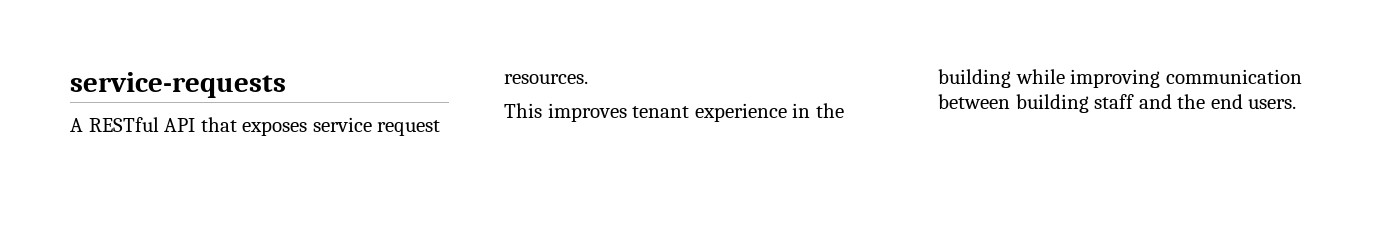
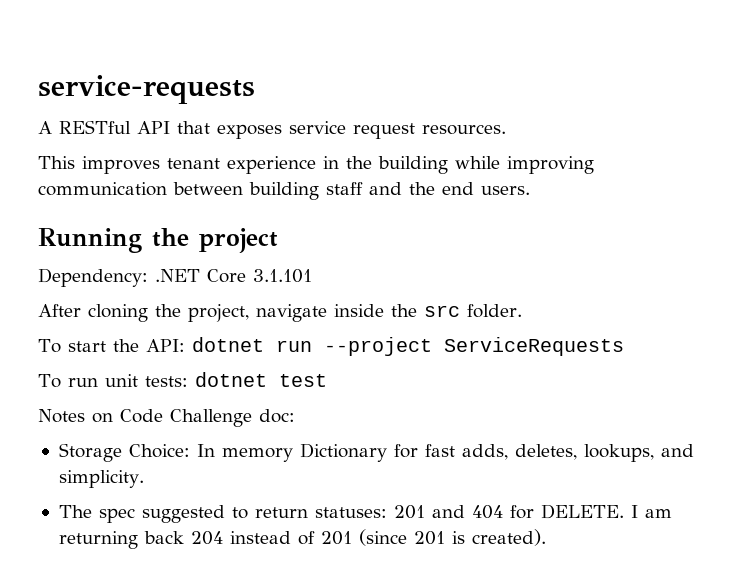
+ Running the project
+ Dependency: .NET Core 3.1.101
+ After cloning the project, navigate inside the src folder.
+ To start the API: dotnet run --project ServiceRequests
+ To run unit tests: dotnet test
+ Notes on Code Challenge doc:
+ Storage Choice: In memory Dictionary for fast adds, deletes, lookups, and simplicity.
+ The spec suggested to return statuses: 201 and 404 for DELETE. I am returning back 204 instead of 201 (since 201 is created).

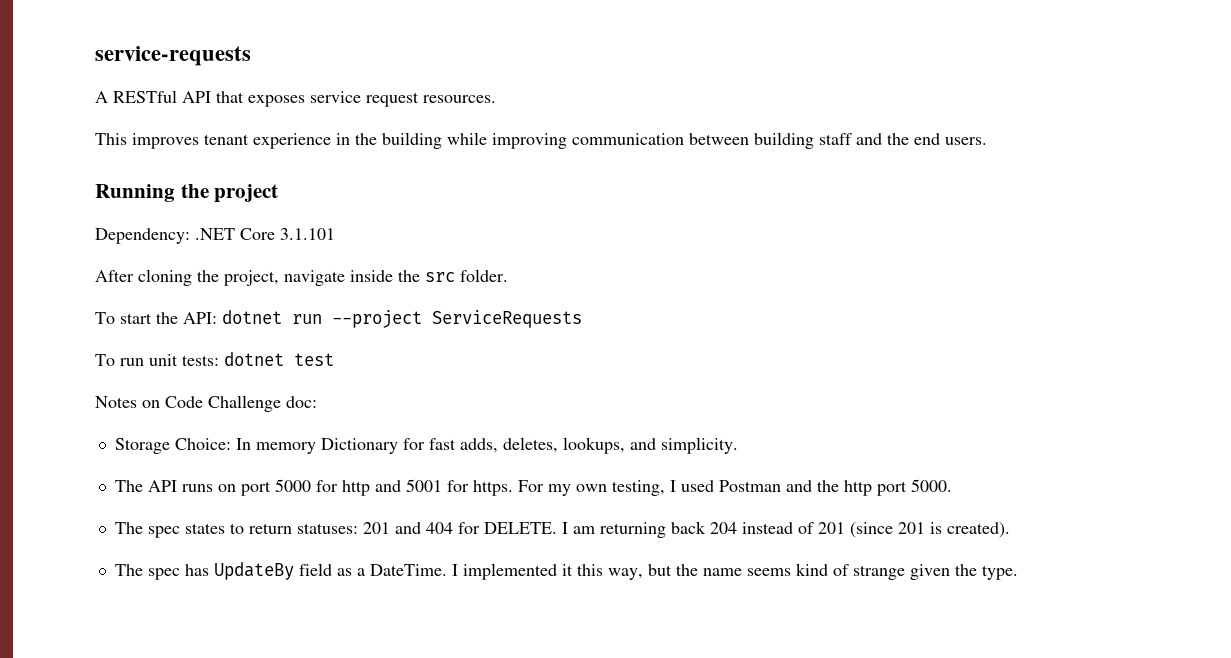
- The spec suggested to return statuses: 201 and 404 for DELETE.
+ The API runs on port 5000 for http and 5001 for https. For my own testing, I used Postman and the http port 5000.
+ The spec states to return statuses: 201 and 404 for DELETE.
+ The spec has UpdateBy field as a DateTime. I implemented it this way, but the name seems kind of strange given the type.

